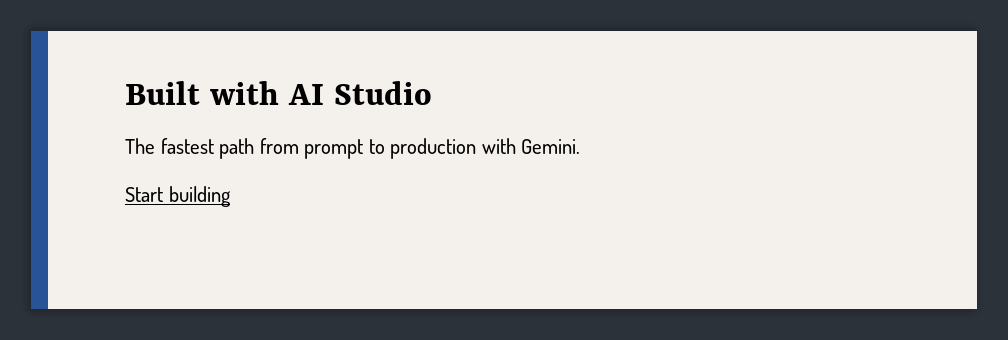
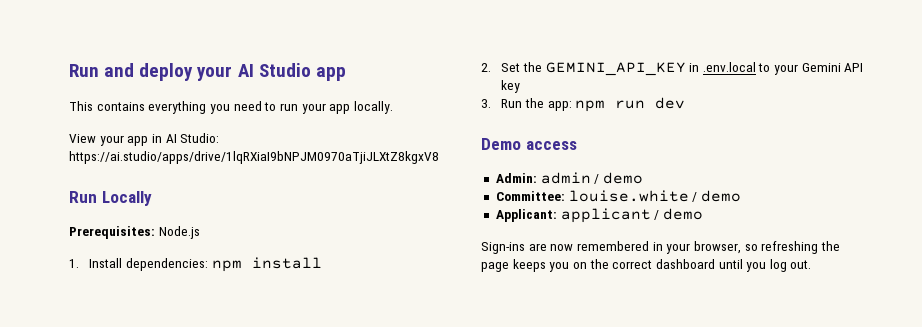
- Built with AI Studio
- The fastest path from prompt to production with Gemini.
- Start building
+ Run and deploy your AI Studio app
+ This contains everything you need to run your app locally.
+ View your app in AI Studio: https://ai.studio/apps/drive/1lqRXiaI9bNPJM0970aTjiJLXtZ8kgxV8
+ Run Locally
+ Prerequisites: Node.js
+ 1. Install dependencies: npm install
+ 2. Set the GEMINI_API_KEY in .env.local to your Gemini API key
+ 3. Run the app: npm run dev
+ Demo access
+ Admin: admin / demo
+ Committee: louise.white / demo
+ Applicant: applicant / demo
+ Sign-ins are now remembered in your browser, so refreshing the page keeps you on the correct dashboard until you log out.

